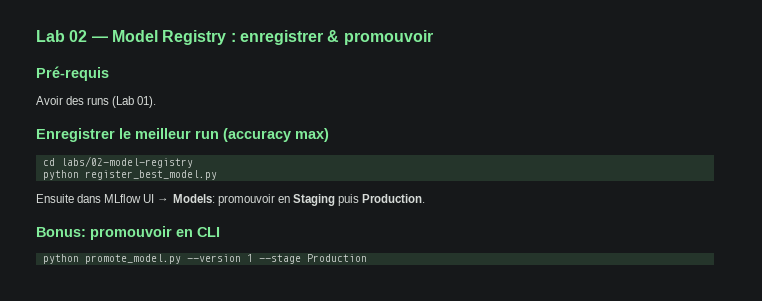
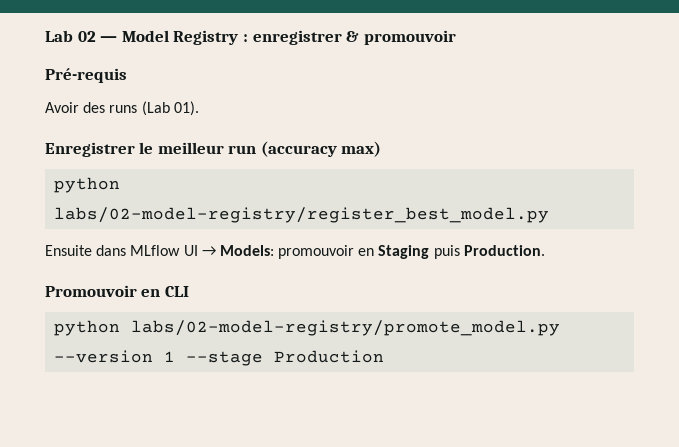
- cd labs/02-model-registry
- python register_best_model.py
+ python labs/02-model-registry/register_best_model.py
- Bonus: promouvoir en CLI
+ Promouvoir en CLI
- python promote_model.py --version 1 --stage Production
+ python labs/02-model-registry/promote_model.py --version 1 --stage Production

